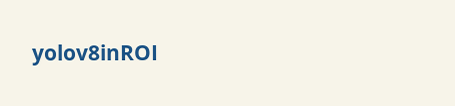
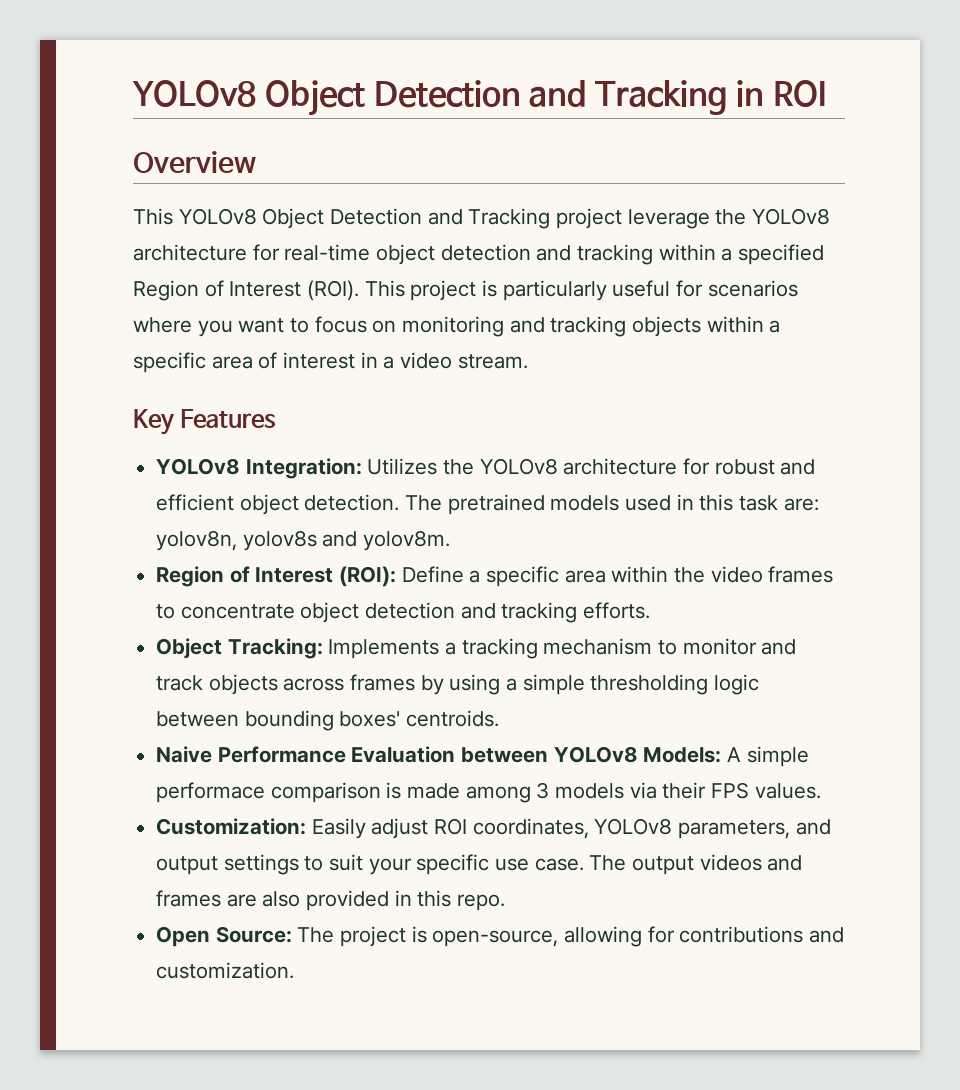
- yolov8inROI
+ YOLOv8 Object Detection and Tracking in ROI
+ Overview
+ This YOLOv8 Object Detection and Tracking project leverage the YOLOv8 architecture for real-time object detection and tracking within a specified Region of Interest (ROI). This project is particularly useful for scenarios where you want to focus on monitoring and tracking objects within a specific area of interest in a video stream.
+ Key Features
+ YOLOv8 Integration: Utilizes the YOLOv8 architecture for robust and efficient object detection. The pretrained models used in this task are: yolov8n, yolov8s and yolov8m.
+ Region of Interest (ROI): Define a specific area within the video frames to concentrate object detection and tracking efforts.
+ Object Tracking: Implements a tracking mechanism to monitor and track objects across frames by using a simple thresholding logic between bounding boxes' centroids.
+ Naive Performance Evaluation between YOLOv8 Models: A simple performace comparison is made among 3 models via their FPS values.
+ Customization: Easily adjust ROI coordinates, YOLOv8 parameters, and output settings to suit your specific use case. The output videos and frames are also provided in this repo.
+ Open Source: The project is open-source, allowing for contributions and customization.

